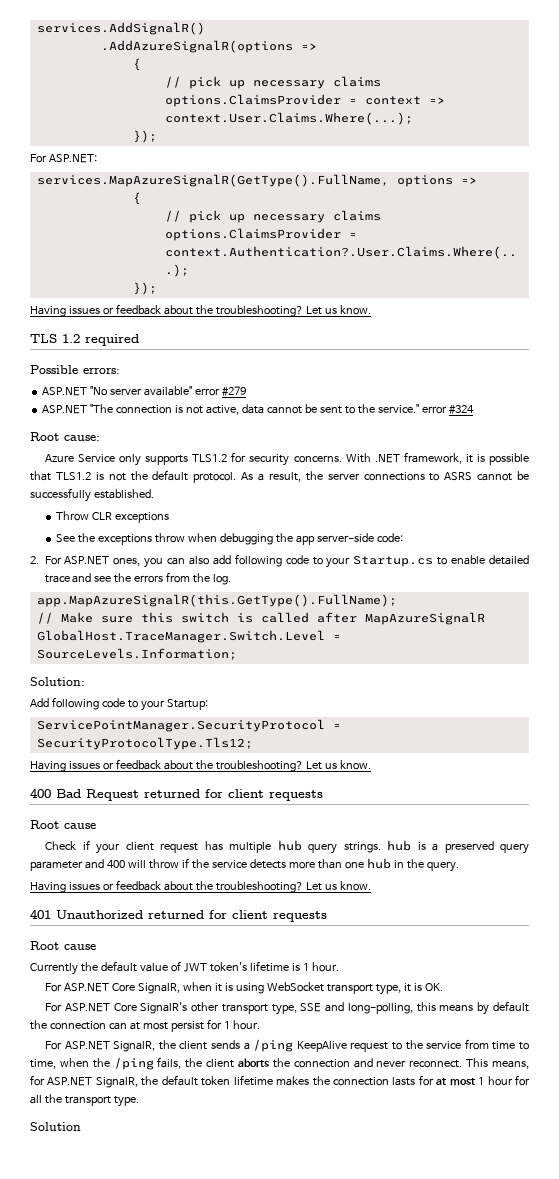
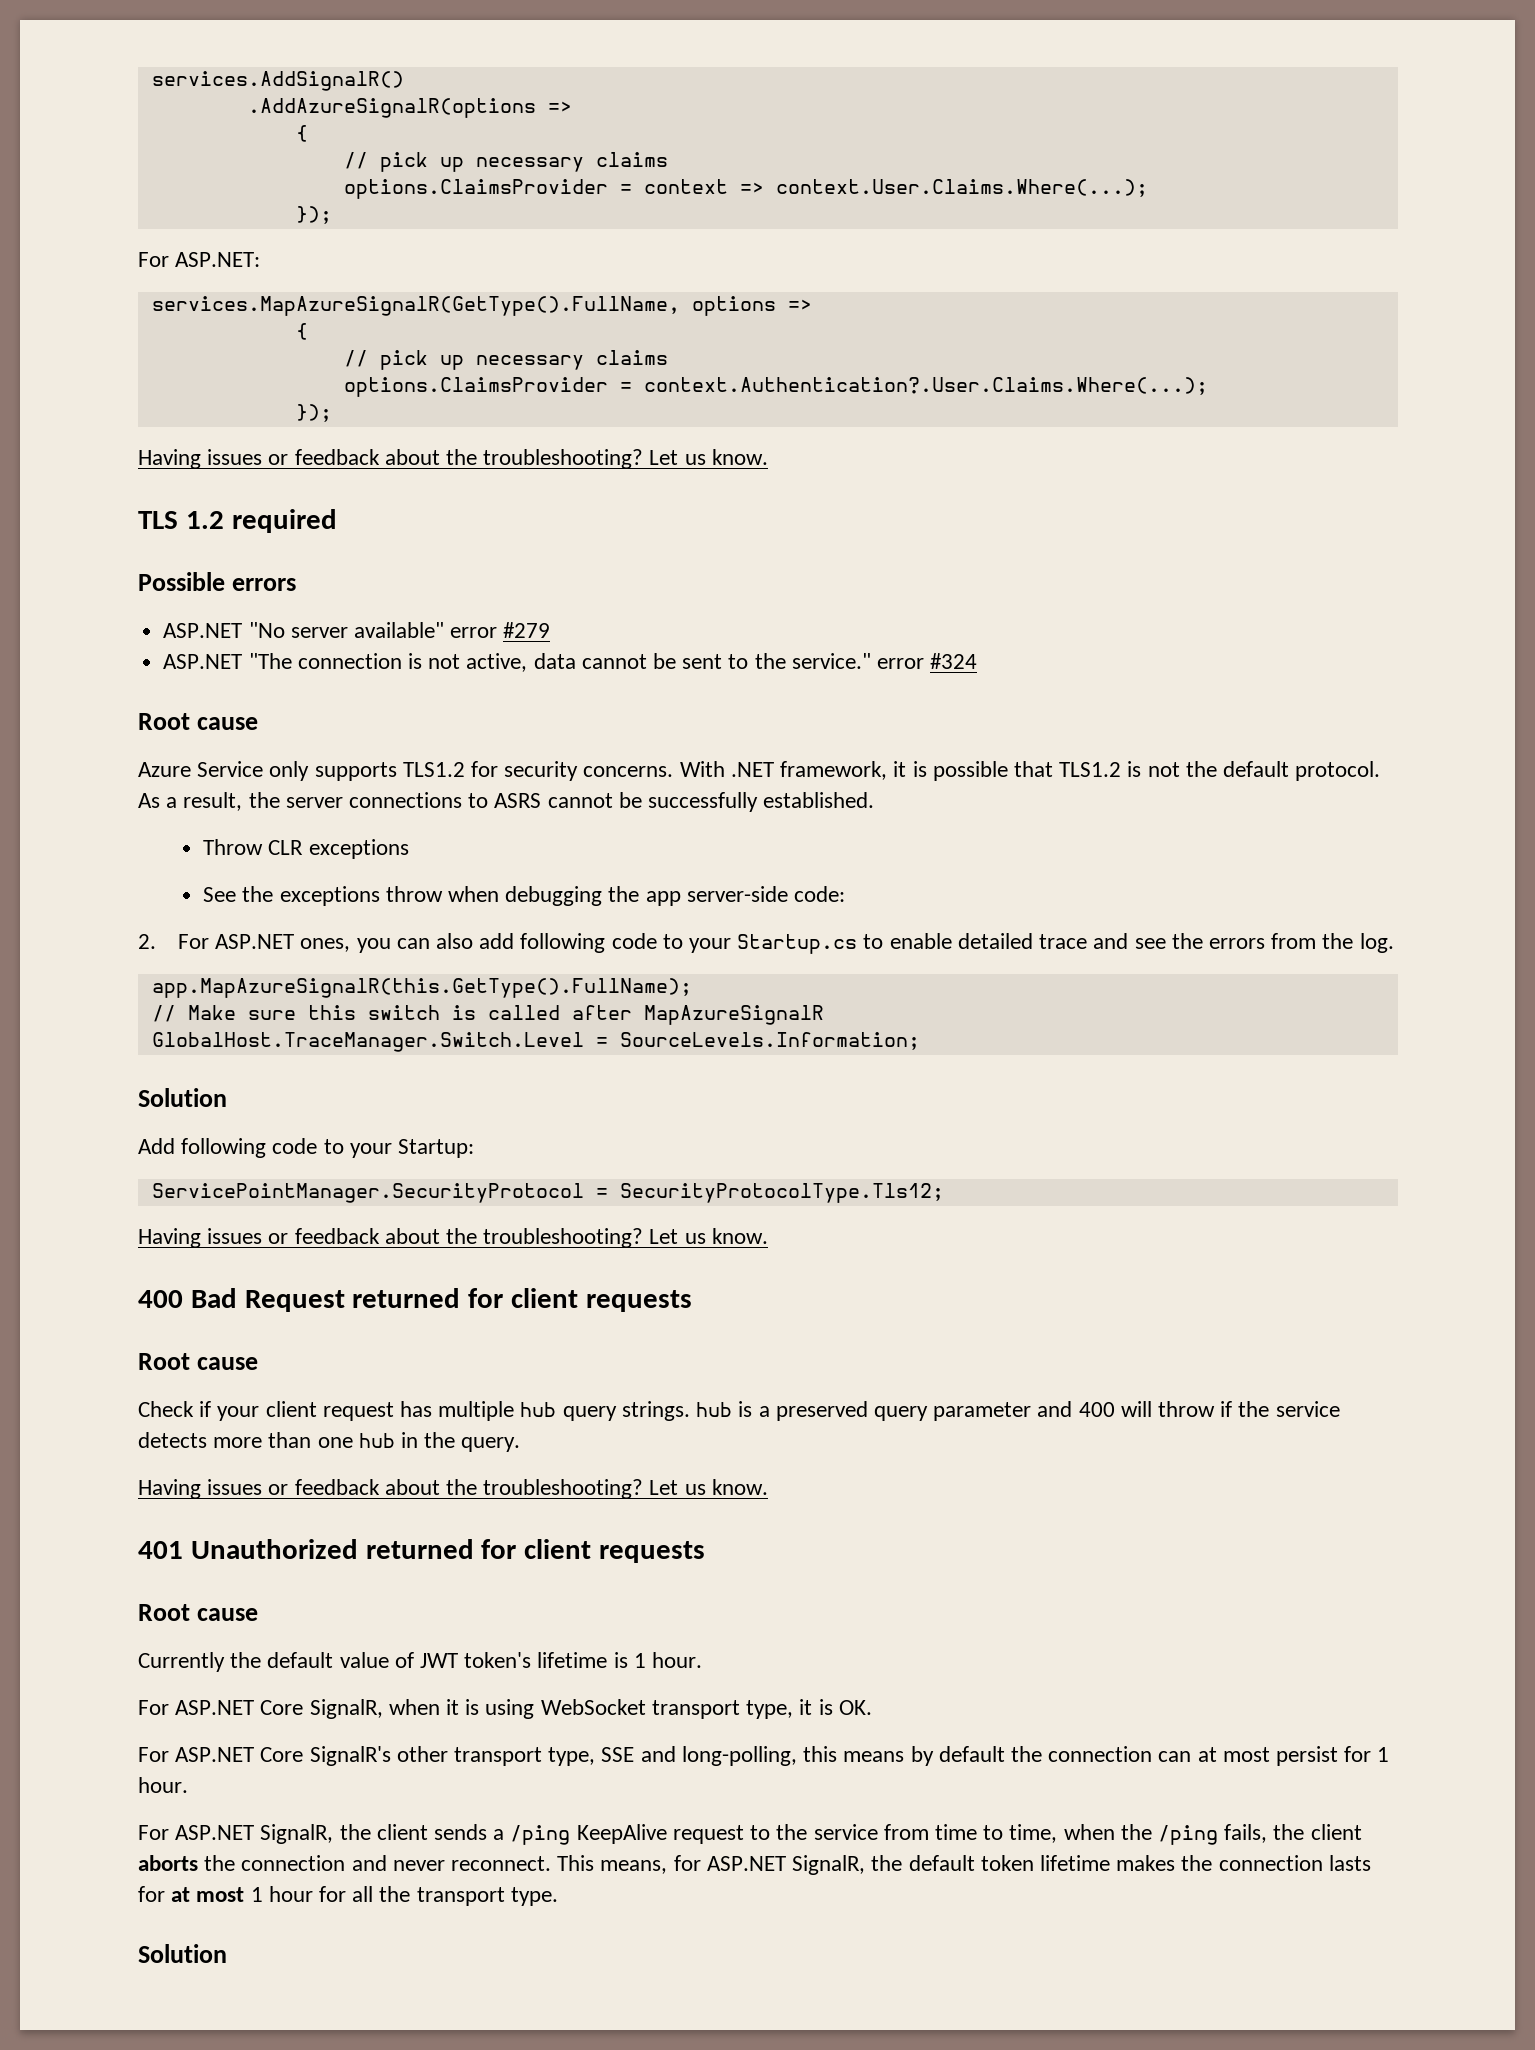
- Possible errors:
+ Possible errors
  ASP.NET "The connection is not active, data cannot be sent to the service." error #324
- Root cause:
+ Root cause
  GlobalHost.TraceManager.Switch.Level = SourceLevels.Information;
- Solution:
+ Solution

